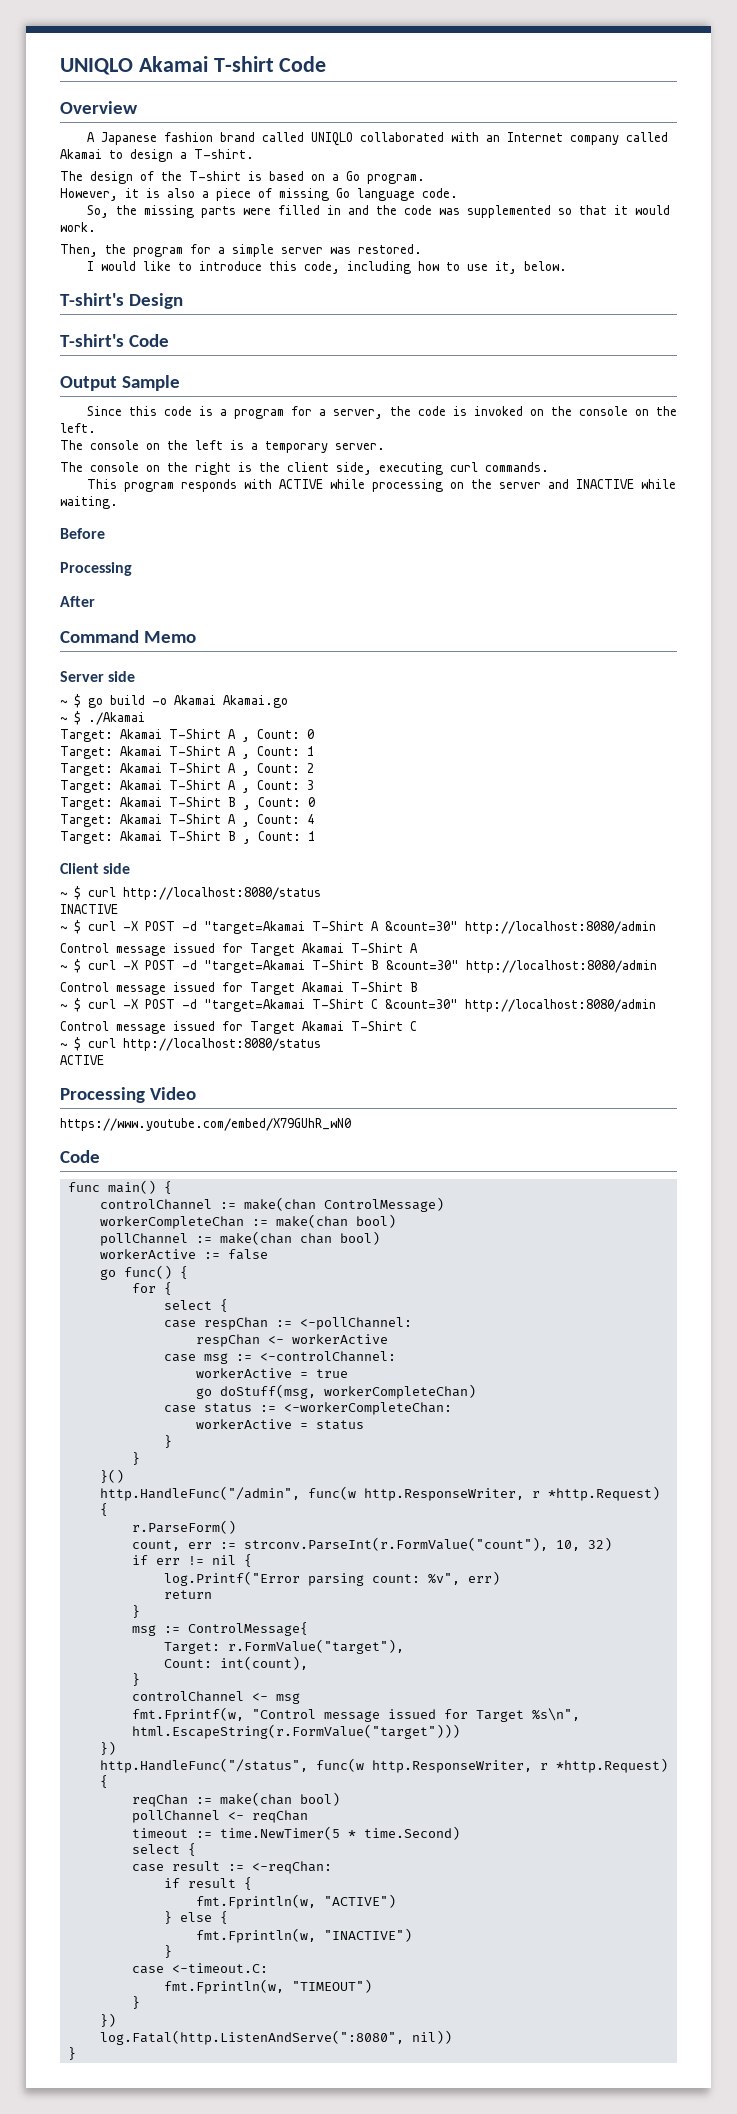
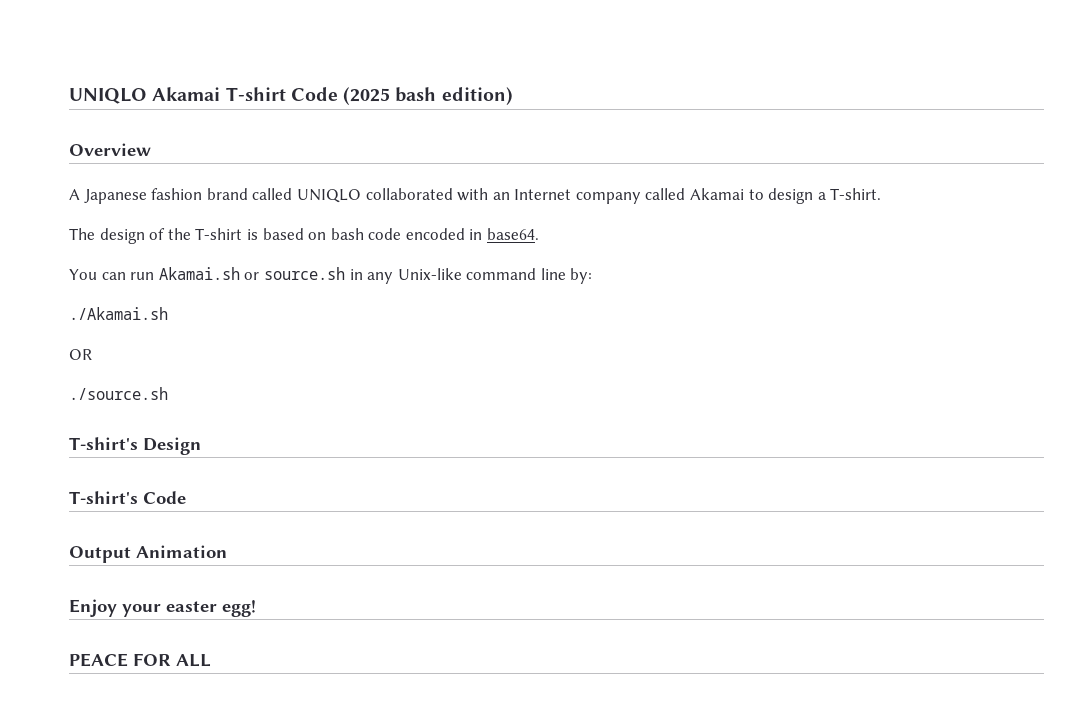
- UNIQLO Akamai T-shirt Code
+ UNIQLO Akamai T-shirt Code (2025 bash edition)
- The design of the T-shirt is based on a Go program.
- However, it is also a piece of missing Go language code.
- So, the missing parts were filled in and the code was supplemented so that it would work.
- Then, the program for a simple server was restored.
- I would like to introduce this code, including how to use it, below.
+ The design of the T-shirt is based on bash code encoded in base64.
+ You can run Akamai.sh or source.sh in any Unix-like command line by:
+ ./Akamai.sh
+ OR
+ ./source.sh
- Output Sample
- Since this code is a program for a server, the code is invoked on the console on the left.
- The console on the left is a temporary server.
- The console on the right is the client side, executing curl commands.
- This program responds with ACTIVE while processing on the server and INACTIVE while waiting.
- Before
- Processing
- After
- Command Memo
- Server side
- ~ $ go build -o Akamai Akamai.go
- ~ $ ./Akamai
- Target: Akamai T-Shirt A , Count: 0
- Target: Akamai T-Shirt A , Count: 1
- Target: Akamai T-Shirt A , Count: 2
- Target: Akamai T-Shirt A , Count: 3
- Target: Akamai T-Shirt B , Count: 0
- Target: Akamai T-Shirt A , Count: 4
- Target: Akamai T-Shirt B , Count: 1
- Client side
- ~ $ curl http://localhost:8080/status
- INACTIVE
- ~ $ curl -X POST -d "target=Akamai T-Shirt A &count=30" http://localhost:8080/admin
- Control message issued for Target Akamai T-Shirt A
- ~ $ curl -X POST -d "target=Akamai T-Shirt B &count=30" http://localhost:8080/admin
- Control message issued for Target Akamai T-Shirt B
- ~ $ curl -X POST -d "target=Akamai T-Shirt C &count=30" http://localhost:8080/admin
- Control message issued for Target Akamai T-Shirt C
- ~ $ curl http://localhost:8080/status
- ACTIVE
- Processing Video
- https://www.youtube.com/embed/X79GUhR_wN0
- Code
- func main() {
- controlChannel := make(chan ControlMessage)
- workerCompleteChan := make(chan bool)
- pollChannel := make(chan chan bool)
- workerActive := false
- go func() {
- for {
- select {
- case respChan := <-pollChannel:
- respChan <- workerActive
- case msg := <-controlChannel:
- workerActive = true
- go doStuff(msg, workerCompleteChan)
- case status := <-workerCompleteChan:
- workerActive = status
- }
- }
- }()
- http.HandleFunc("/admin", func(w http.ResponseWriter, r *http.Request) {
- r.ParseForm()
- count, err := strconv.ParseInt(r.FormValue("count"), 10, 32)
- if err != nil {
- log.Printf("Error parsing count: %v", err)
- return
- }
- msg := ControlMessage{
- Target: r.FormValue("target"),
- Count: int(count),
- }
- controlChannel <- msg
- fmt.Fprintf(w, "Control message issued for Target %s\n", html.EscapeString(r.FormValue("target")))
- })
- http.HandleFunc("/status", func(w http.ResponseWriter, r *http.Request) {
- reqChan := make(chan bool)
- pollChannel <- reqChan
- timeout := time.NewTimer(5 * time.Second)
- select {
- case result := <-reqChan:
- if result {
- fmt.Fprintln(w, "ACTIVE")
- } else {
- fmt.Fprintln(w, "INACTIVE")
- }
- case <-timeout.C:
- fmt.Fprintln(w, "TIMEOUT")
- }
- })
- log.Fatal(http.ListenAndServe(":8080", nil))
- }
+ Output Animation
+ Enjoy your easter egg!
+ PEACE FOR ALL

